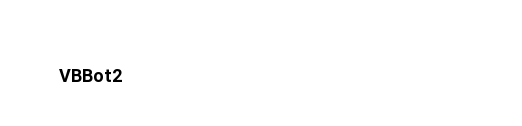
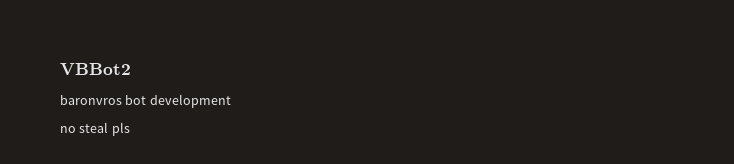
+ baronvros bot development
+ no steal pls

